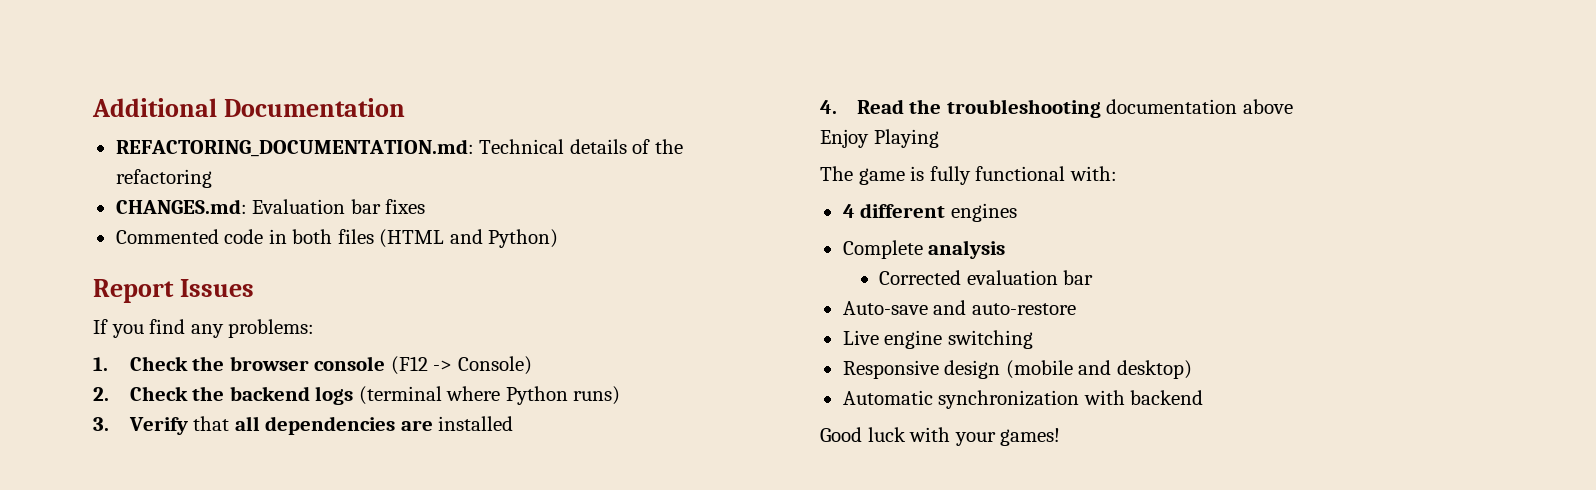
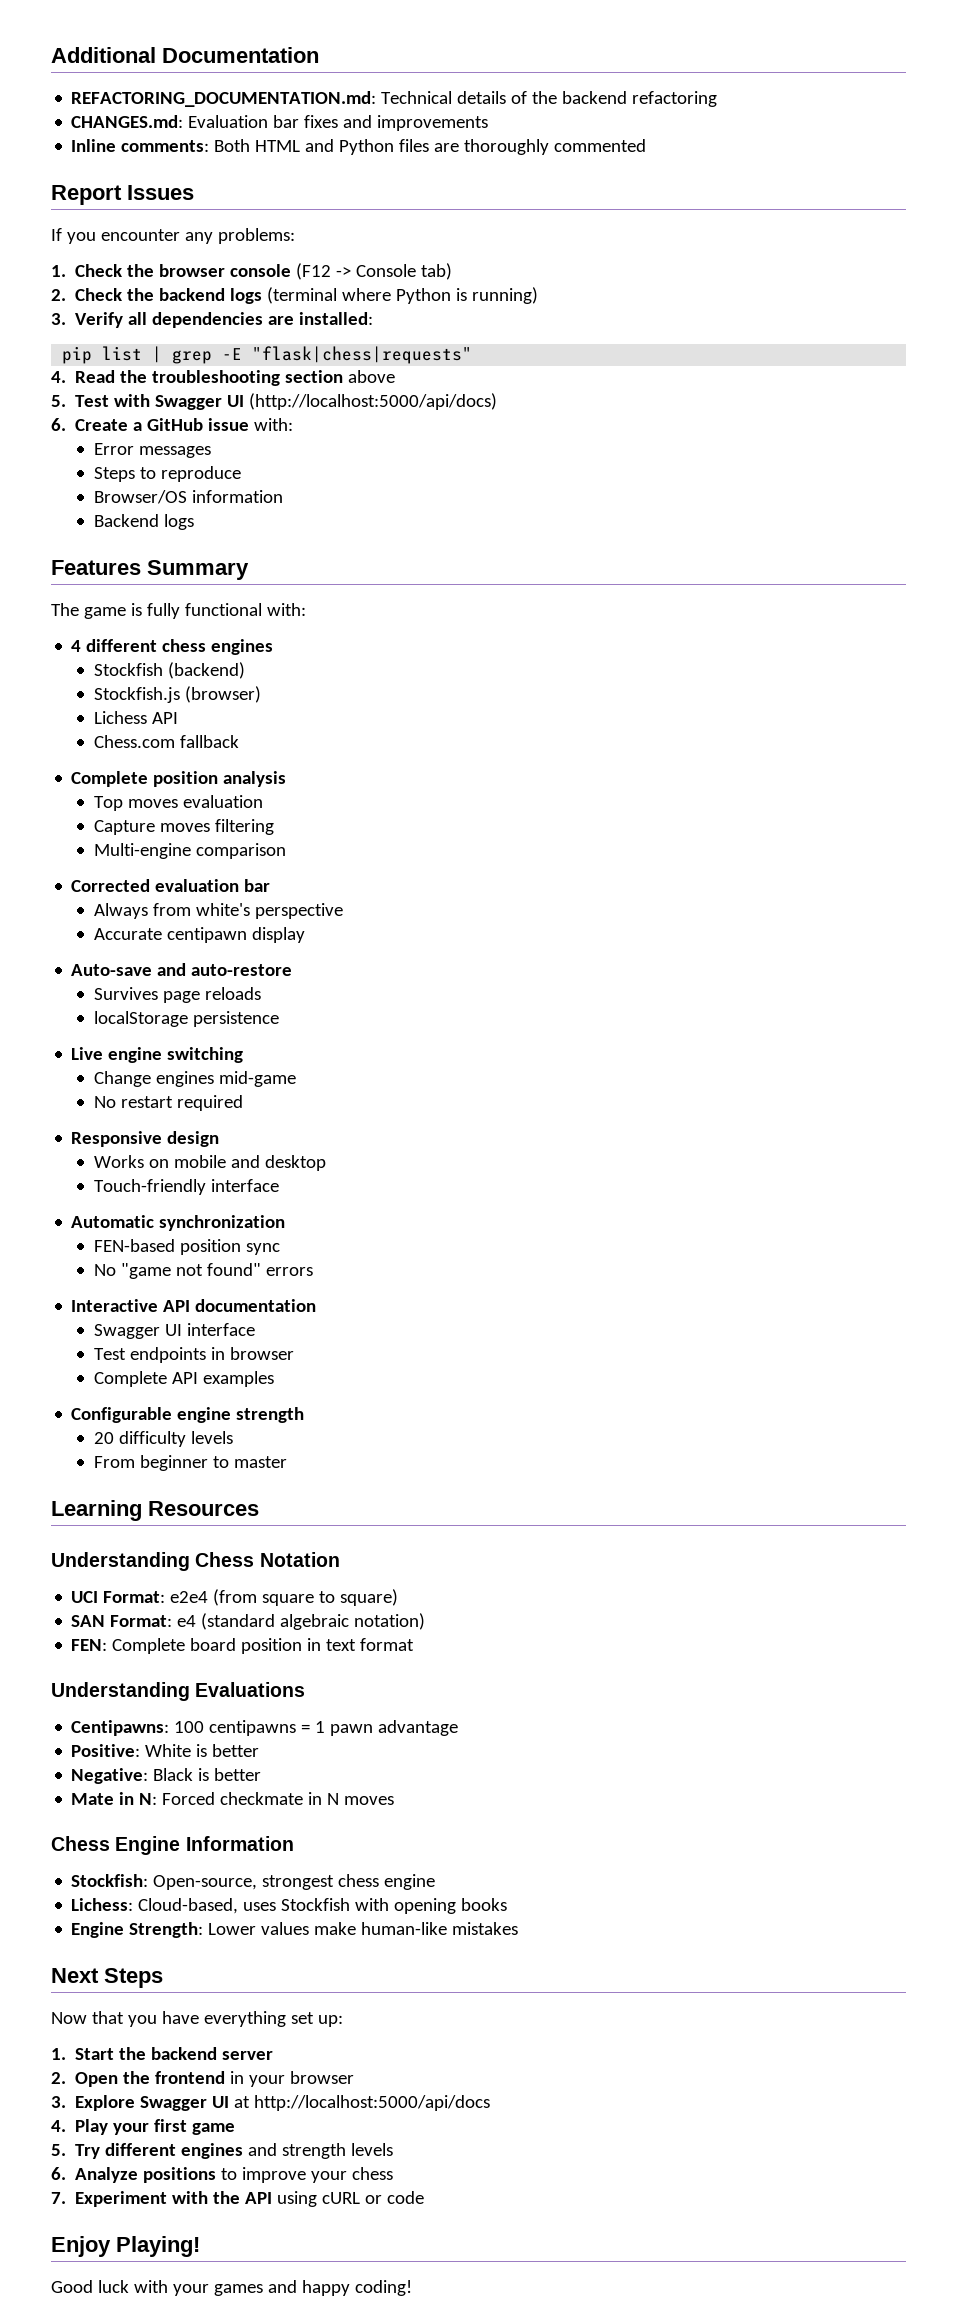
- REFACTORING_DOCUMENTATION.md: Technical details of the refactoring
+ REFACTORING_DOCUMENTATION.md: Technical details of the backend refactoring
- CHANGES.md: Evaluation bar fixes
- Commented code in both files (HTML and Python)
+ CHANGES.md: Evaluation bar fixes and improvements
+ Inline comments: Both HTML and Python files are thoroughly commented
- If you find any problems:
+ If you encounter any problems:
- 1. Check the browser console (F12 -> Console)
+ 1. Check the browser console (F12 -> Console tab)
- 2. Check the backend logs (terminal where Python runs)
+ 2. Check the backend logs (terminal where Python is running)
- 3. Verify that all dependencies are installed
+ 3. Verify all dependencies are installed:
+ pip list | grep -E "flask|chess|requests"
- 4. Read the troubleshooting documentation above
+ 4. Read the troubleshooting section above
- Enjoy Playing
+ 5. Test with Swagger UI (http://localhost:5000/api/docs)
+ 6. Create a GitHub issue with:
+ Error messages
+ Steps to reproduce
+ Browser/OS information
+ Backend logs
+ Features Summary
- 4 different engines
- Complete analysis
+ 4 different chess engines
+ Stockfish (backend)
+ Stockfish.js (browser)
+ Lichess API
+ Chess.com fallback
+ Complete position analysis
+ Top moves evaluation
+ Capture moves filtering
+ Multi-engine comparison
  Corrected evaluation bar
+ Always from white's perspective
+ Accurate centipawn display
  Auto-save and auto-restore
+ Survives page reloads
+ localStorage persistence
  Live engine switching
- Responsive design (mobile and desktop)
- Automatic synchronization with backend
+ Change engines mid-game
+ No restart required
+ Responsive design
+ Works on mobile and desktop
+ Touch-friendly interface
+ Automatic synchronization
+ FEN-based position sync
+ No "game not found" errors
+ Interactive API documentation
+ Swagger UI interface
+ Test endpoints in browser
+ Complete API examples
+ Configurable engine strength
+ 20 difficulty levels
+ From beginner to master
+ Learning Resources
+ Understanding Chess Notation
+ UCI Format: e2e4 (from square to square)
+ SAN Format: e4 (standard algebraic notation)
+ FEN: Complete board position in text format
+ Understanding Evaluations
+ Centipawns: 100 centipawns = 1 pawn advantage
+ Positive: White is better
+ Negative: Black is better
+ Mate in N: Forced checkmate in N moves
+ Chess Engine Information
+ Stockfish: Open-source, strongest chess engine
+ Lichess: Cloud-based, uses Stockfish with opening books
+ Engine Strength: Lower values make human-like mistakes
+ Next Steps
+ Now that you have everything set up:
+ 1. Start the backend server
+ 2. Open the frontend in your browser
+ 3. Explore Swagger UI at http://localhost:5000/api/docs
+ 4. Play your first game
+ 5. Try different engines and strength levels
+ 6. Analyze positions to improve your chess
+ 7. Experiment with the API using cURL or code
+ Enjoy Playing!
- Good luck with your games!
+ Good luck with your games and happy coding!

